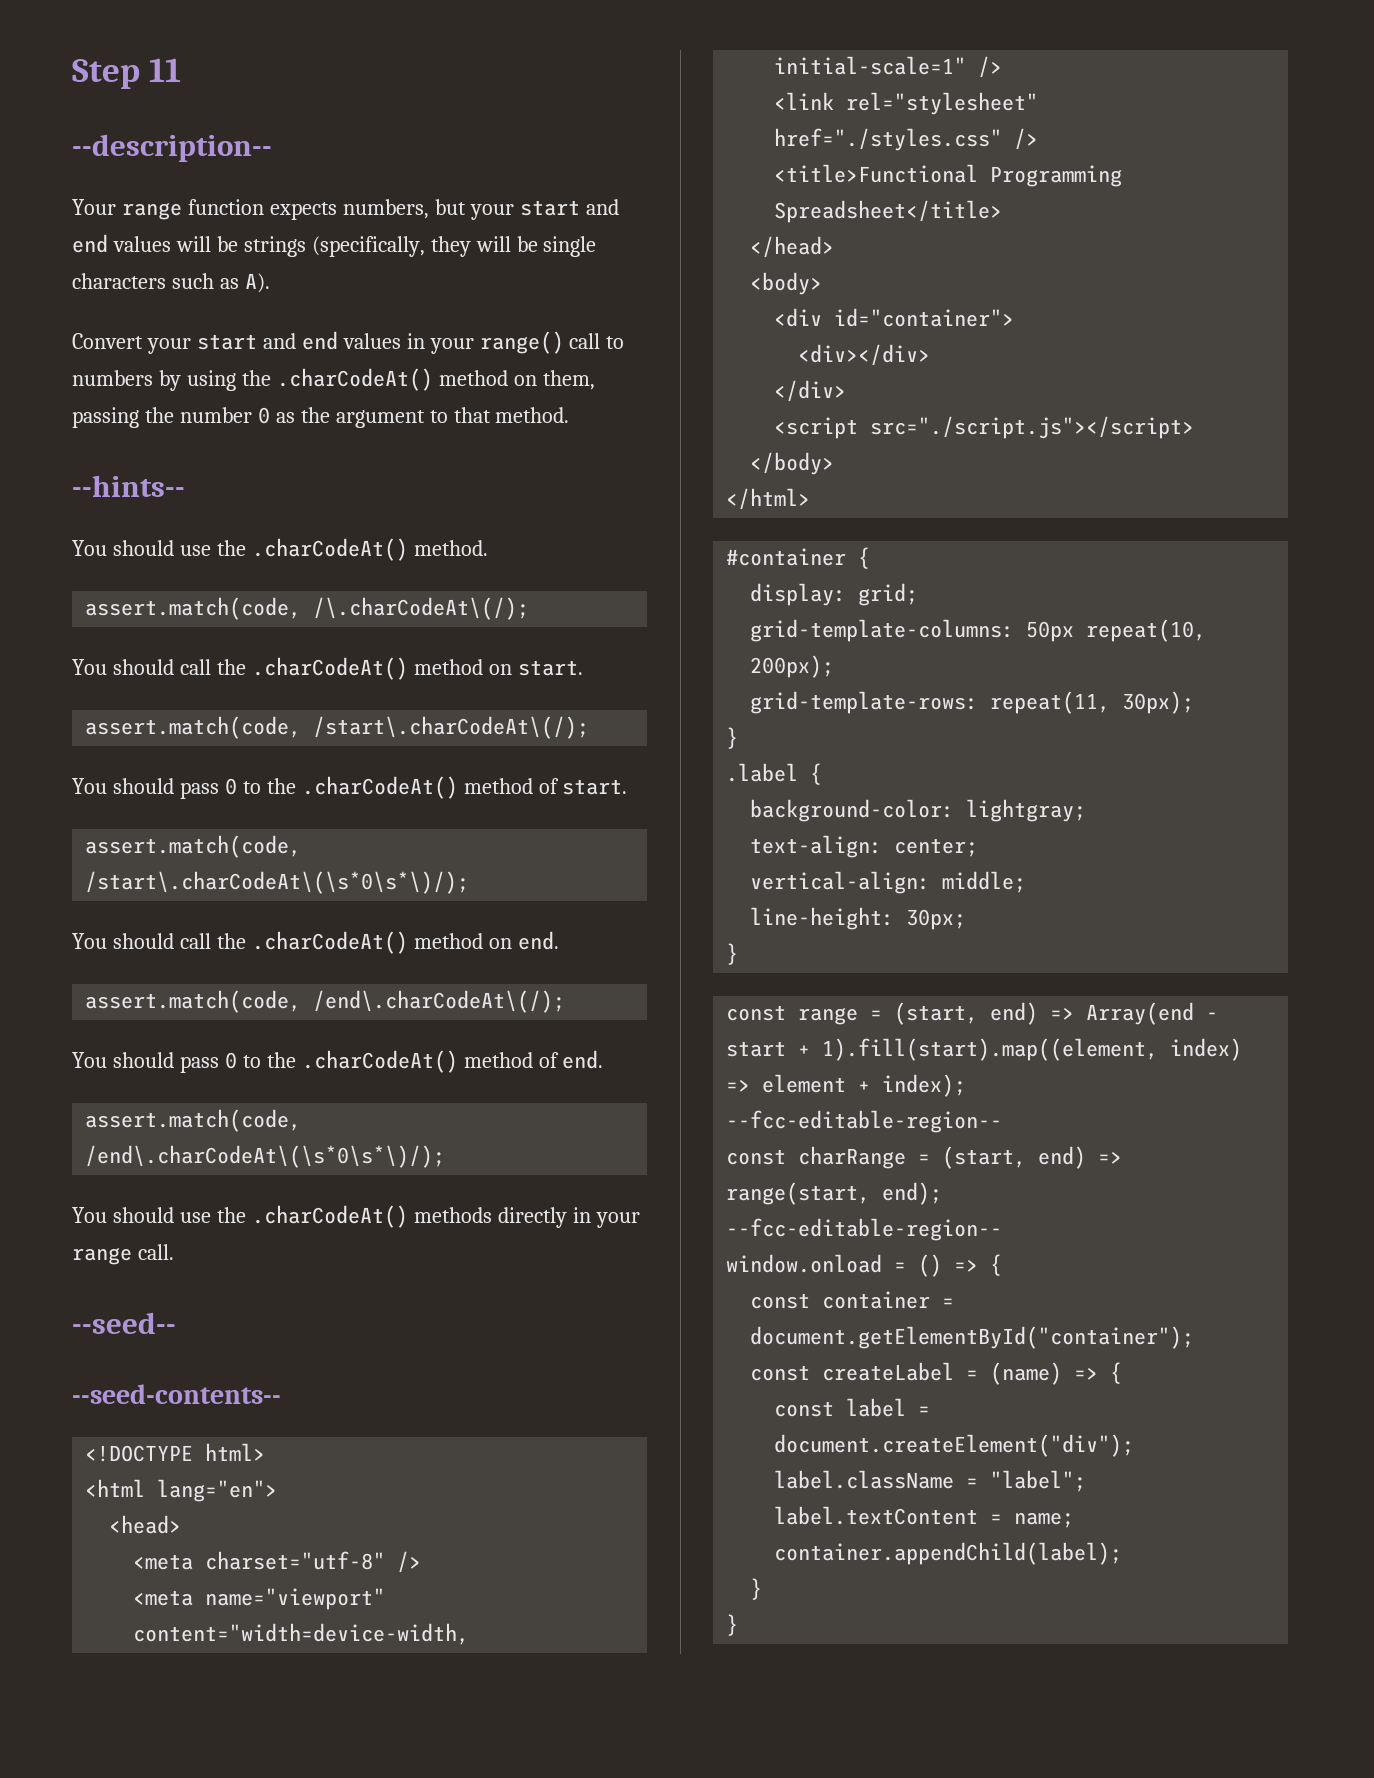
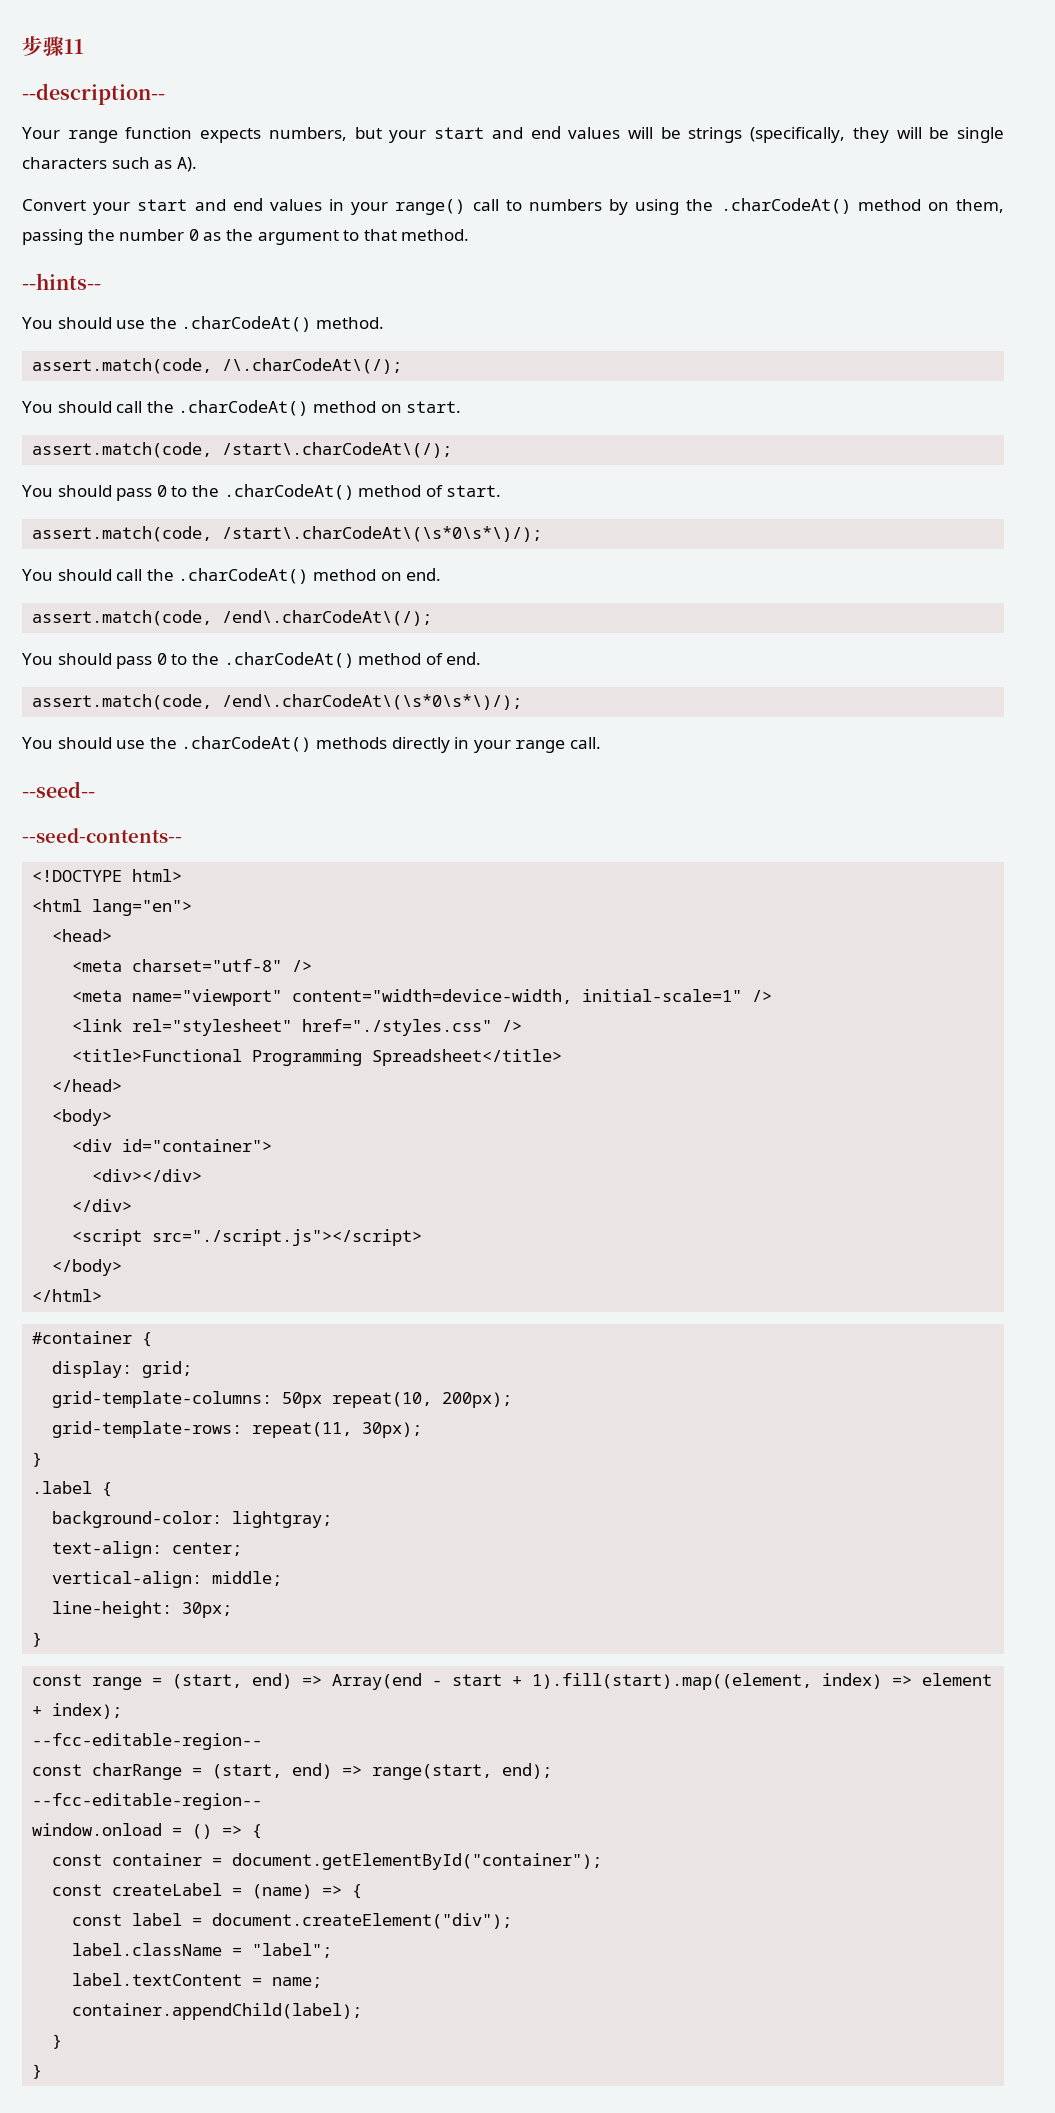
- Step 11
+ 步骤11

